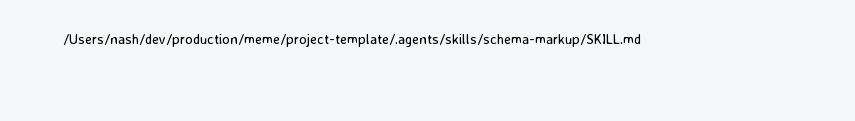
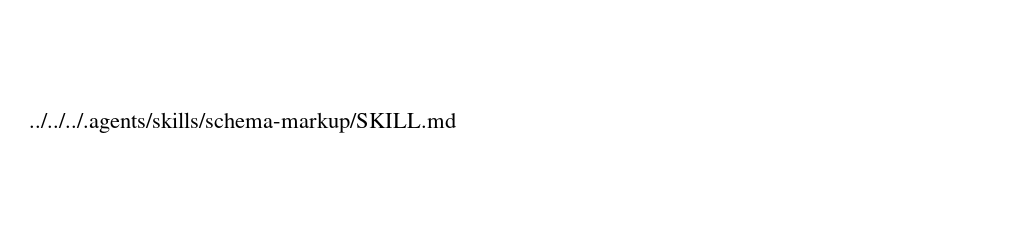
- /Users/nash/dev/production/meme/project-template/.agents/skills/schema-markup/SKILL.md
+ ../../../.agents/skills/schema-markup/SKILL.md

